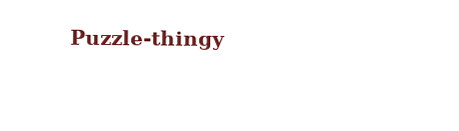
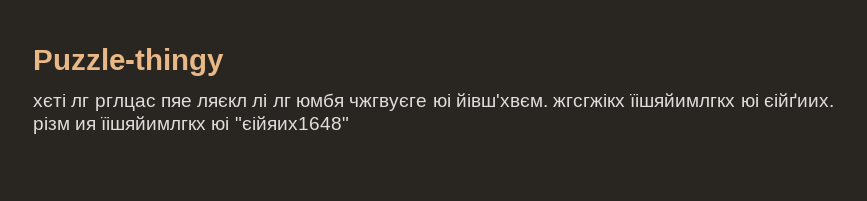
+ хєті лг рглцас пяе ляєкл лі лг юмбя чжгвуєге юі йівш'хвєм. жгсгжікх їішяйимлгкх юі єійґиих. різм ия їішяйимлгкх юі "єійяих1648"

